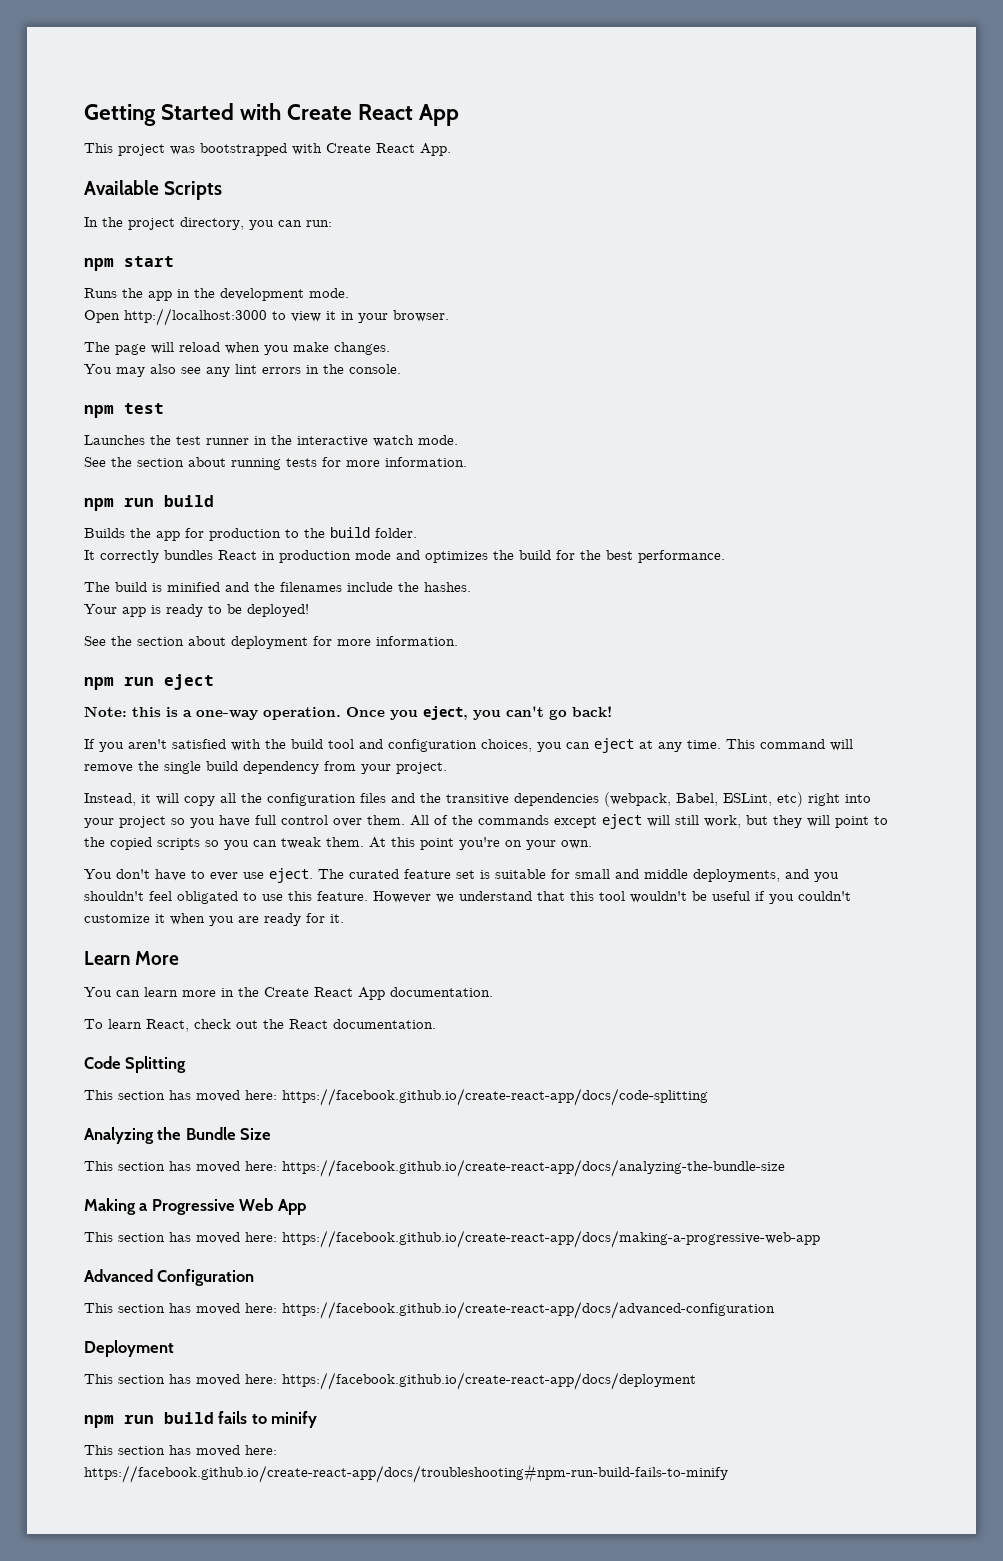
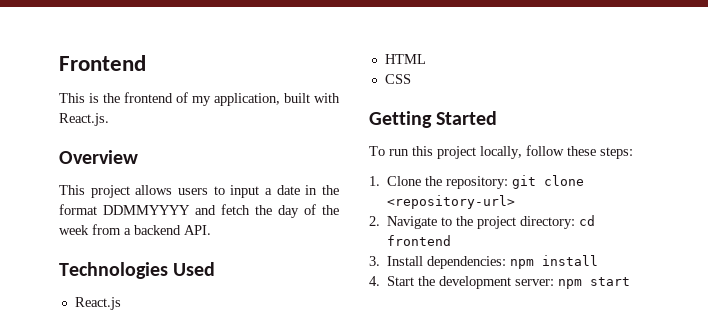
- Getting Started with Create React App
- This project was bootstrapped with Create React App.
- Available Scripts
- In the project directory, you can run:
- npm start
- Runs the app in the development mode.
- Open http://localhost:3000 to view it in your browser.
- The page will reload when you make changes.
- You may also see any lint errors in the console.
- npm test
- Launches the test runner in the interactive watch mode.
- See the section about running tests for more information.
- npm run build
- Builds the app for production to the build folder.
- It correctly bundles React in production mode and optimizes the build for the best performance.
- The build is minified and the filenames include the hashes.
- Your app is ready to be deployed!
- See the section about deployment for more information.
- npm run eject
- Note: this is a one-way operation. Once you eject, you can't go back!
- If you aren't satisfied with the build tool and configuration choices, you can eject at any time. This command will remove the single build dependency from your project.
- Instead, it will copy all the configuration files and the transitive dependencies (webpack, Babel, ESLint, etc) right into your project so you have full control over them. All of the commands except eject will still work, but they will point to the copied scripts so you can tweak them. At this point you're on your own.
- You don't have to ever use eject. The curated feature set is suitable for small and middle deployments, and you shouldn't feel obligated to use this feature. However we understand that this tool wouldn't be useful if you couldn't customize it when you are ready for it.
- Learn More
- You can learn more in the Create React App documentation.
- To learn React, check out the React documentation.
- Code Splitting
- This section has moved here: https://facebook.github.io/create-react-app/docs/code-splitting
- Analyzing the Bundle Size
- This section has moved here: https://facebook.github.io/create-react-app/docs/analyzing-the-bundle-size
- Making a Progressive Web App
- This section has moved here: https://facebook.github.io/create-react-app/docs/making-a-progressive-web-app
- Advanced Configuration
- This section has moved here: https://facebook.github.io/create-react-app/docs/advanced-configuration
- Deployment
- This section has moved here: https://facebook.github.io/create-react-app/docs/deployment
- npm run build fails to minify
- This section has moved here: https://facebook.github.io/create-react-app/docs/troubleshooting#npm-run-build-fails-to-minify
+ Frontend
+ This is the frontend of my application, built with React.js.
+ Overview
+ This project allows users to input a date in the format DDMMYYYY and fetch the day of the week from a backend API.
+ Technologies Used
+ React.js
+ HTML
+ CSS
+ Getting Started
+ To run this project locally, follow these steps:
+ 1. Clone the repository: git clone <repository-url>
+ 2. Navigate to the project directory: cd frontend
+ 3. Install dependencies: npm install
+ 4. Start the development server: npm start

